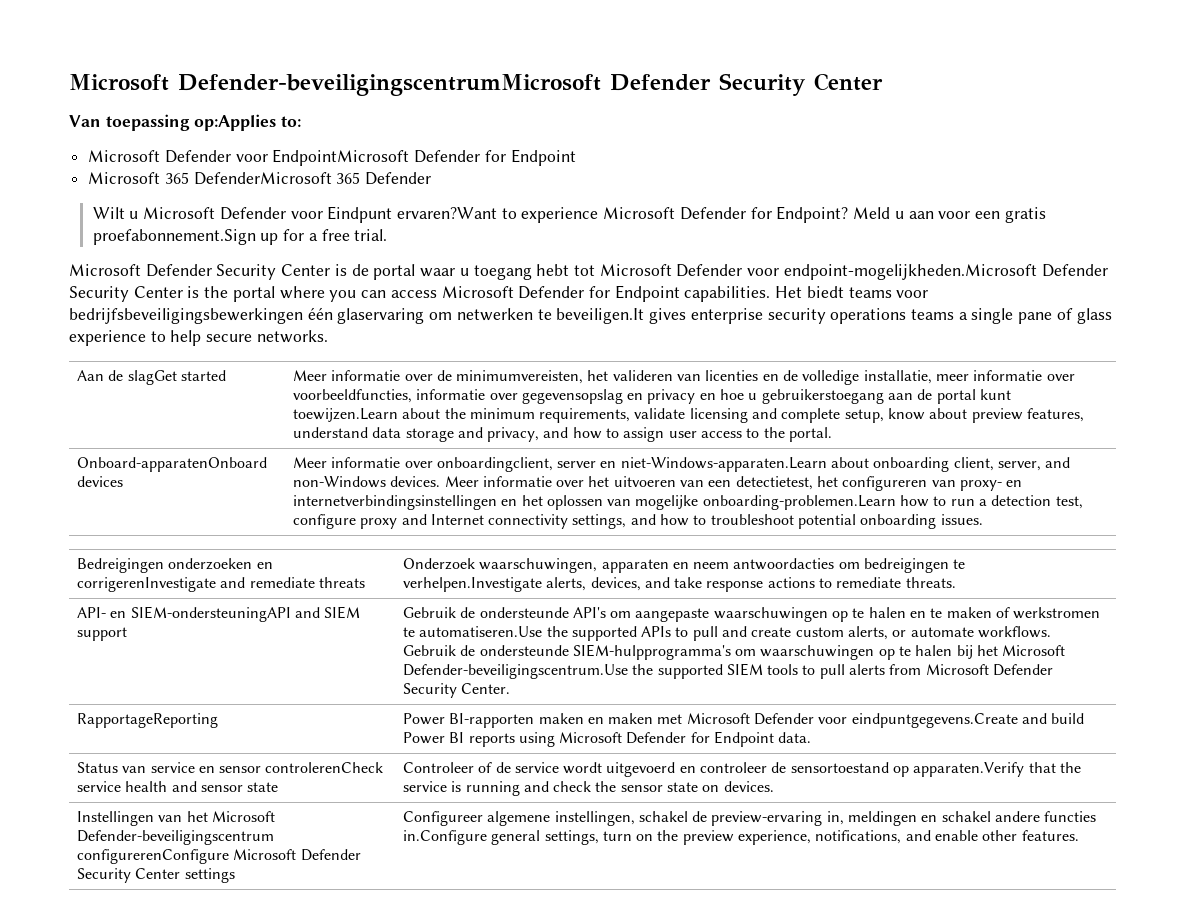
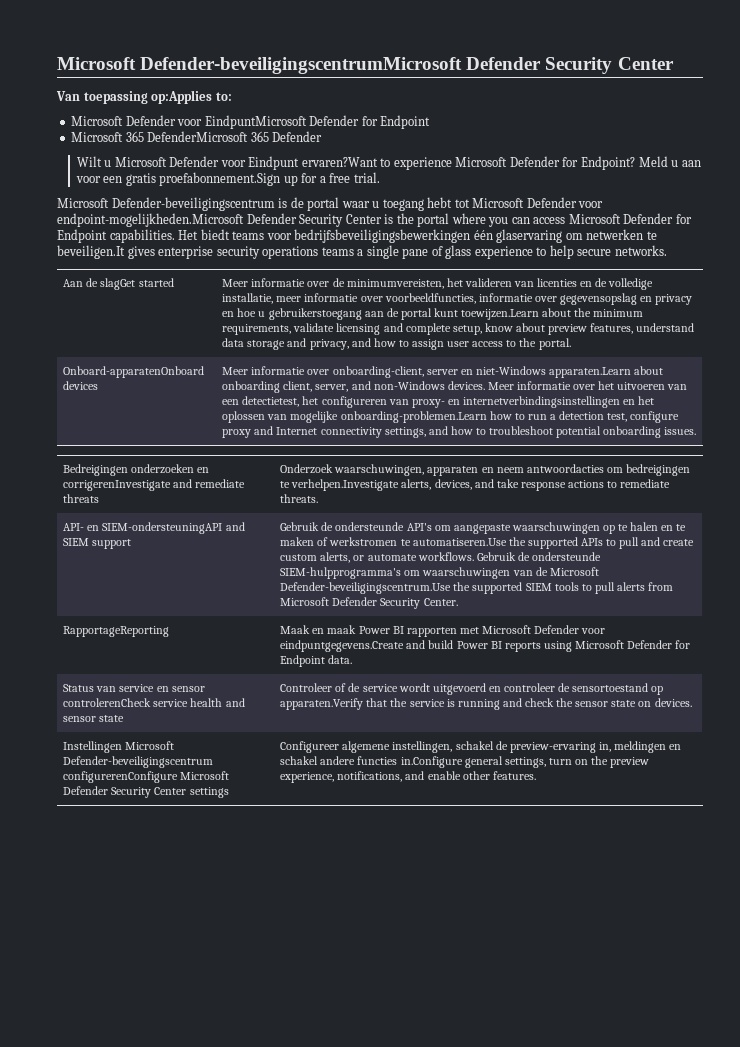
- Microsoft Defender voor EndpointMicrosoft Defender for Endpoint
+ Microsoft Defender voor EindpuntMicrosoft Defender for Endpoint
- Microsoft Defender Security Center is de portal waar u toegang hebt tot Microsoft Defender voor endpoint-mogelijkheden.Microsoft Defender Security Center is the portal where you can access Microsoft Defender for Endpoint capabilities.
+ Microsoft Defender-beveiligingscentrum is de portal waar u toegang hebt tot Microsoft Defender voor endpoint-mogelijkheden.Microsoft Defender Security Center is the portal where you can access Microsoft Defender for Endpoint capabilities.
- Meer informatie over onboardingclient, server en niet-Windows-apparaten.Learn about onboarding client, server, and non-Windows devices.
+ Meer informatie over onboarding-client, server en niet-Windows apparaten.Learn about onboarding client, server, and non-Windows devices.
- Gebruik de ondersteunde SIEM-hulpprogramma's om waarschuwingen op te halen bij het Microsoft Defender-beveiligingscentrum.Use the supported SIEM tools to pull alerts from Microsoft Defender Security Center.
+ Gebruik de ondersteunde SIEM-hulpprogramma's om waarschuwingen van de Microsoft Defender-beveiligingscentrum.Use the supported SIEM tools to pull alerts from Microsoft Defender Security Center.
- RapportageReporting | Power BI-rapporten maken en maken met Microsoft Defender voor eindpuntgegevens.Create and build Power BI reports using Microsoft Defender for Endpoint data.
+ RapportageReporting | Maak en maak Power BI rapporten met Microsoft Defender voor eindpuntgegevens.Create and build Power BI reports using Microsoft Defender for Endpoint data.
- Instellingen van het Microsoft Defender-beveiligingscentrum configurerenConfigure Microsoft Defender Security Center settings | Configureer algemene instellingen, schakel de preview-ervaring in, meldingen en schakel andere functies in.Configure general settings, turn on the preview experience, notifications, and enable other features.
+ Instellingen Microsoft Defender-beveiligingscentrum configurerenConfigure Microsoft Defender Security Center settings | Configureer algemene instellingen, schakel de preview-ervaring in, meldingen en schakel andere functies in.Configure general settings, turn on the preview experience, notifications, and enable other features.

